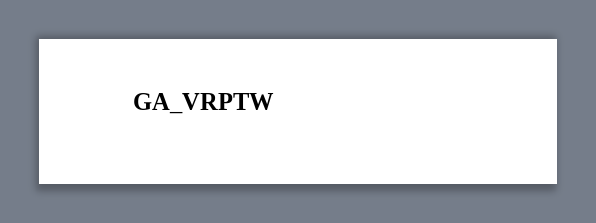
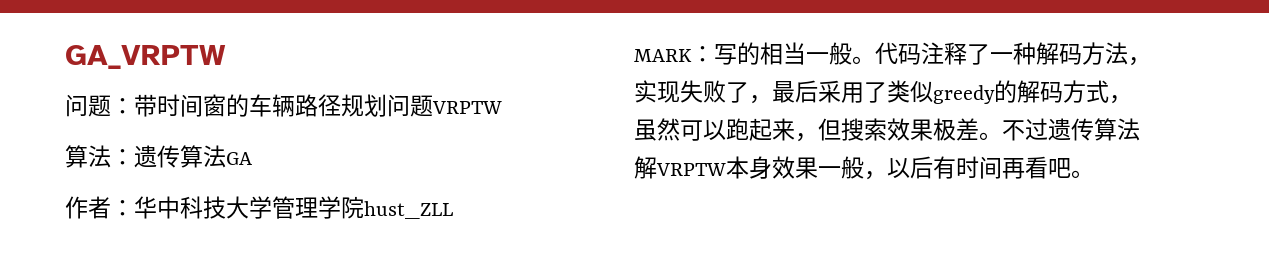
+ 问题：带时间窗的车辆路径规划问题VRPTW
+ 算法：遗传算法GA
+ 作者：华中科技大学管理学院hust_ZLL
+ MARK：写的相当一般。代码注释了一种解码方法，实现失败了，最后采用了类似greedy的解码方式，虽然可以跑起来，但搜索效果极差。不过遗传算法解VRPTW本身效果一般，以后有时间再看吧。

